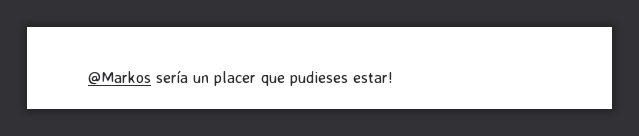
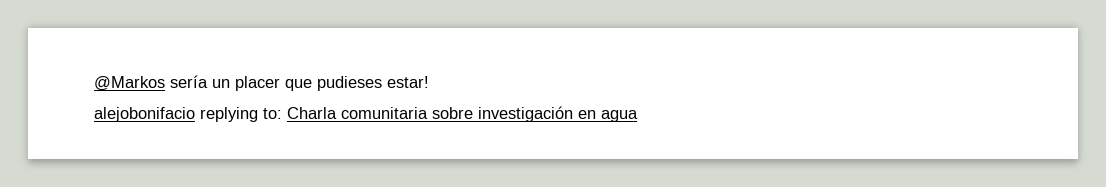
+ alejobonifacio replying to: Charla comunitaria sobre investigación en agua

